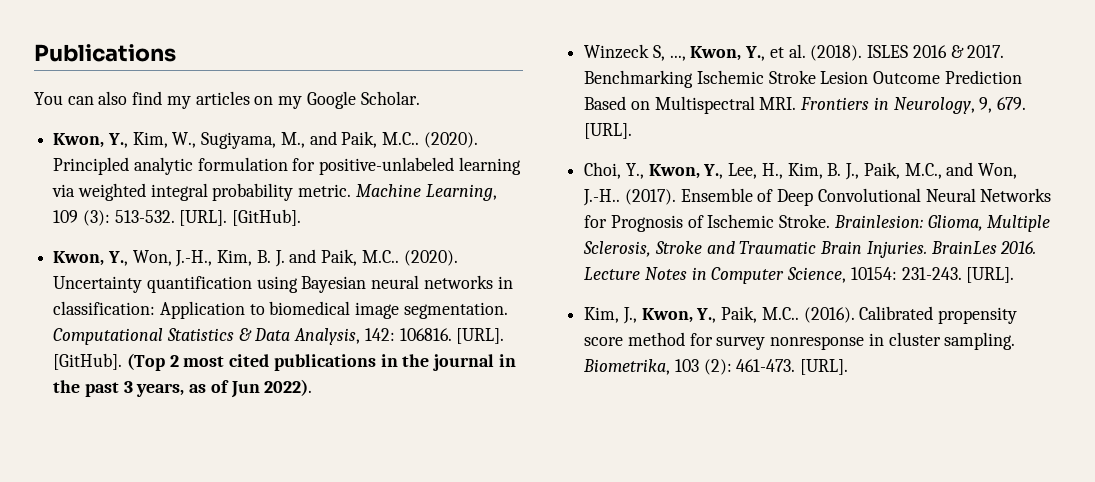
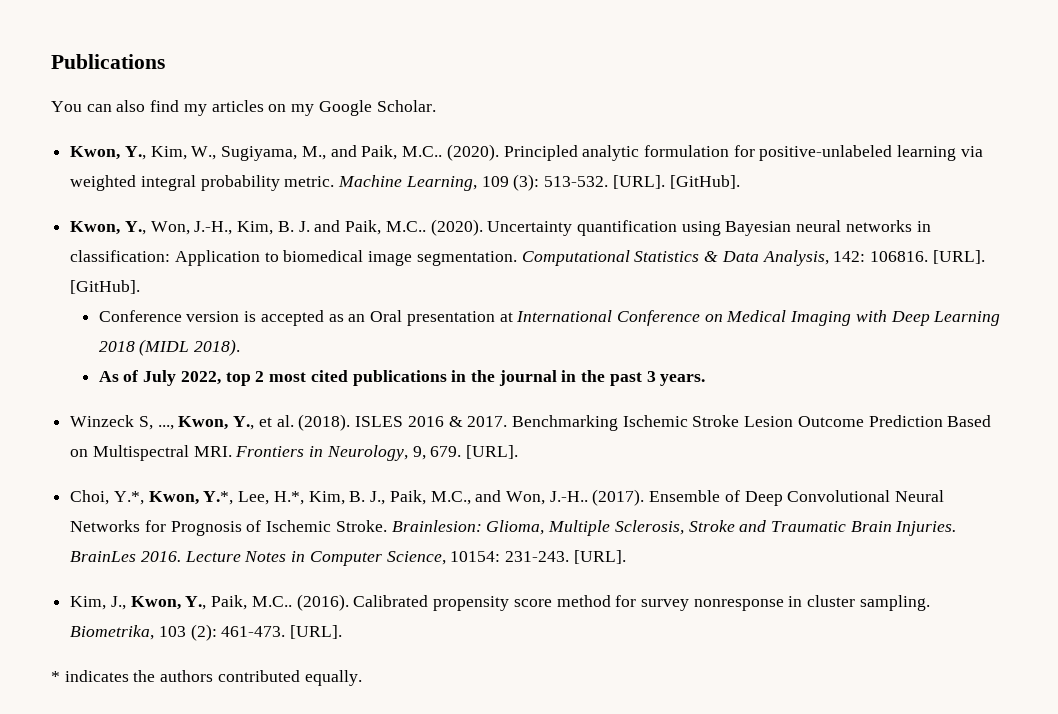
- Computational Statistics & Data Analysis, 142: 106816. [URL]. [GitHub]. (Top 2 most cited publications in the journal in the past 3 years, as of Jun 2022).
+ Computational Statistics & Data Analysis, 142: 106816. [URL]. [GitHub].
+ Conference version is accepted as an Oral presentation at International Conference on Medical Imaging with Deep Learning 2018 (MIDL 2018).
+ As of July 2022, top 2 most cited publications in the journal in the past 3 years.
- Choi, Y., Kwon, Y., Lee, H., Kim, B. J., Paik, M.C., and Won, J.-H..
+ Choi, Y.*, Kwon, Y.*, Lee, H.*, Kim, B. J., Paik, M.C., and Won, J.-H..
+ * indicates the authors contributed equally.

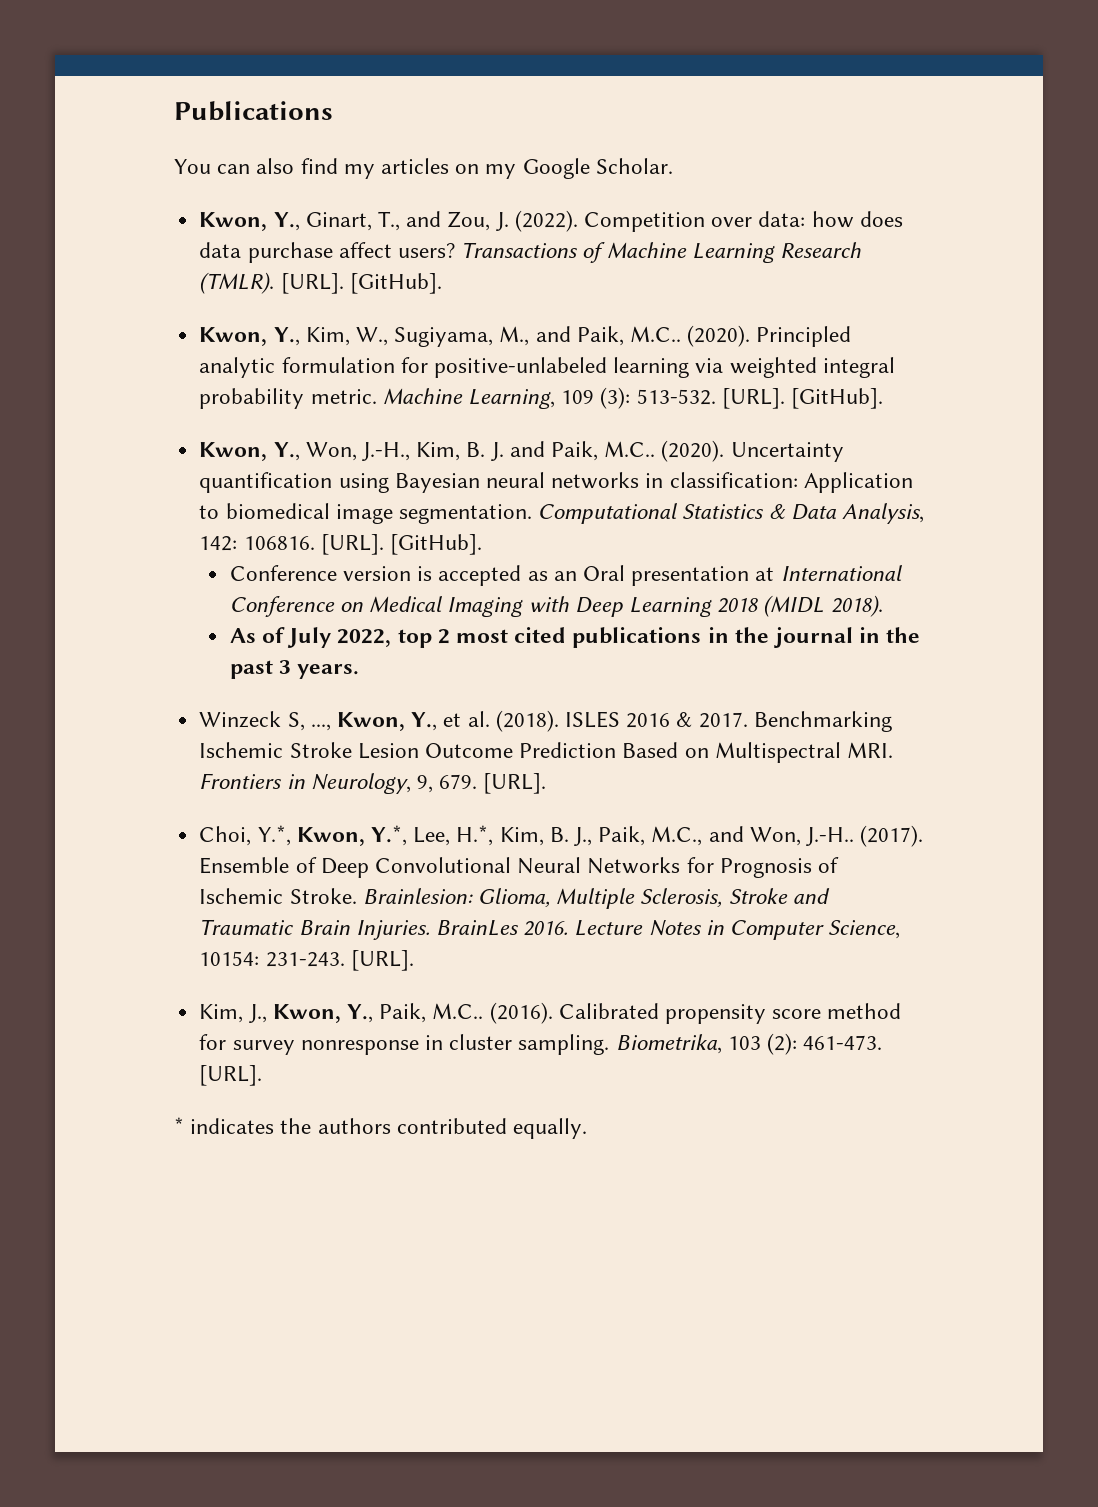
+ Kwon, Y., Ginart, T., and Zou, J. (2022). Competition over data: how does data purchase affect users? Transactions of Machine Learning Research (TMLR). [URL]. [GitHub].

